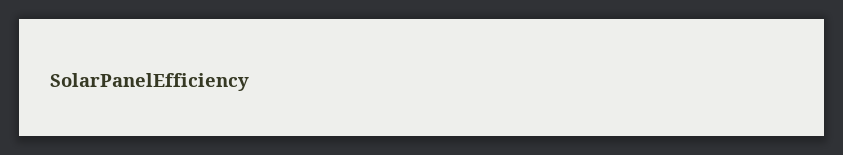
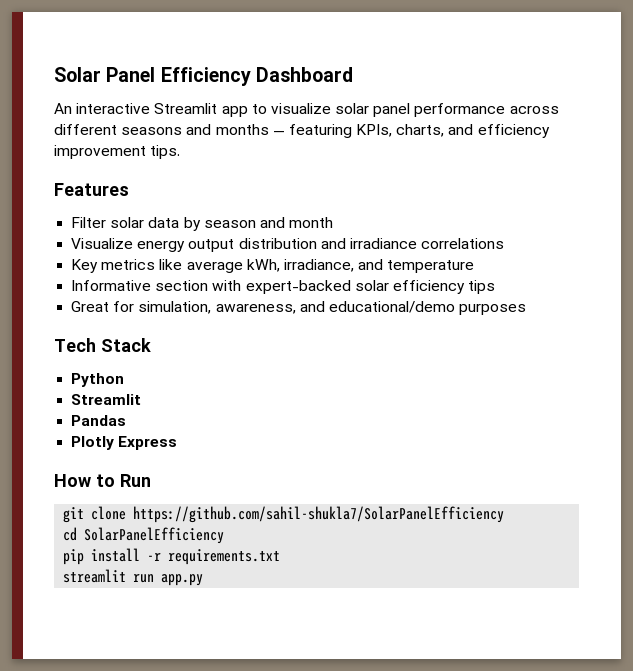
- SolarPanelEfficiency
+ Solar Panel Efficiency Dashboard
+ An interactive Streamlit app to visualize solar panel performance across different seasons and months — featuring KPIs, charts, and efficiency improvement tips.
+ Features
+ Filter solar data by season and month
+ Visualize energy output distribution and irradiance correlations
+ Key metrics like average kWh, irradiance, and temperature
+ Informative section with expert-backed solar efficiency tips
+ Great for simulation, awareness, and educational/demo purposes
+ Tech Stack
+ Python
+ Streamlit
+ Pandas
+ Plotly Express
+ How to Run
+ git clone https://github.com/sahil-shukla7/SolarPanelEfficiency
+ cd SolarPanelEfficiency
+ pip install -r requirements.txt
+ streamlit run app.py

